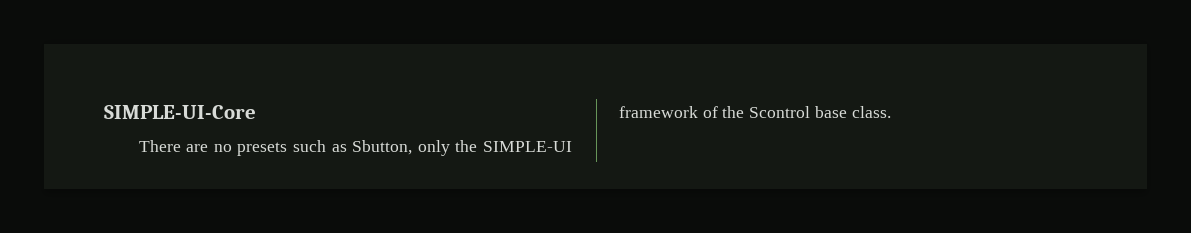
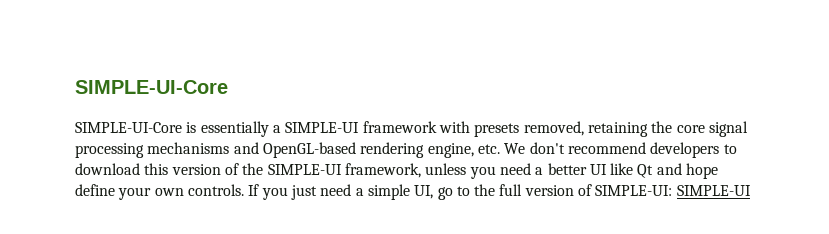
- There are no presets such as Sbutton, only the SIMPLE-UI framework of the Scontrol base class.
+ SIMPLE-UI-Core is essentially a SIMPLE-UI framework with presets removed, retaining the core signal processing mechanisms and OpenGL-based rendering engine, etc. We don't recommend developers to download this version of the SIMPLE-UI framework, unless you need a better UI like Qt and hope define your own controls. If you just need a simple UI, go to the full version of SIMPLE-UI: SIMPLE-UI

